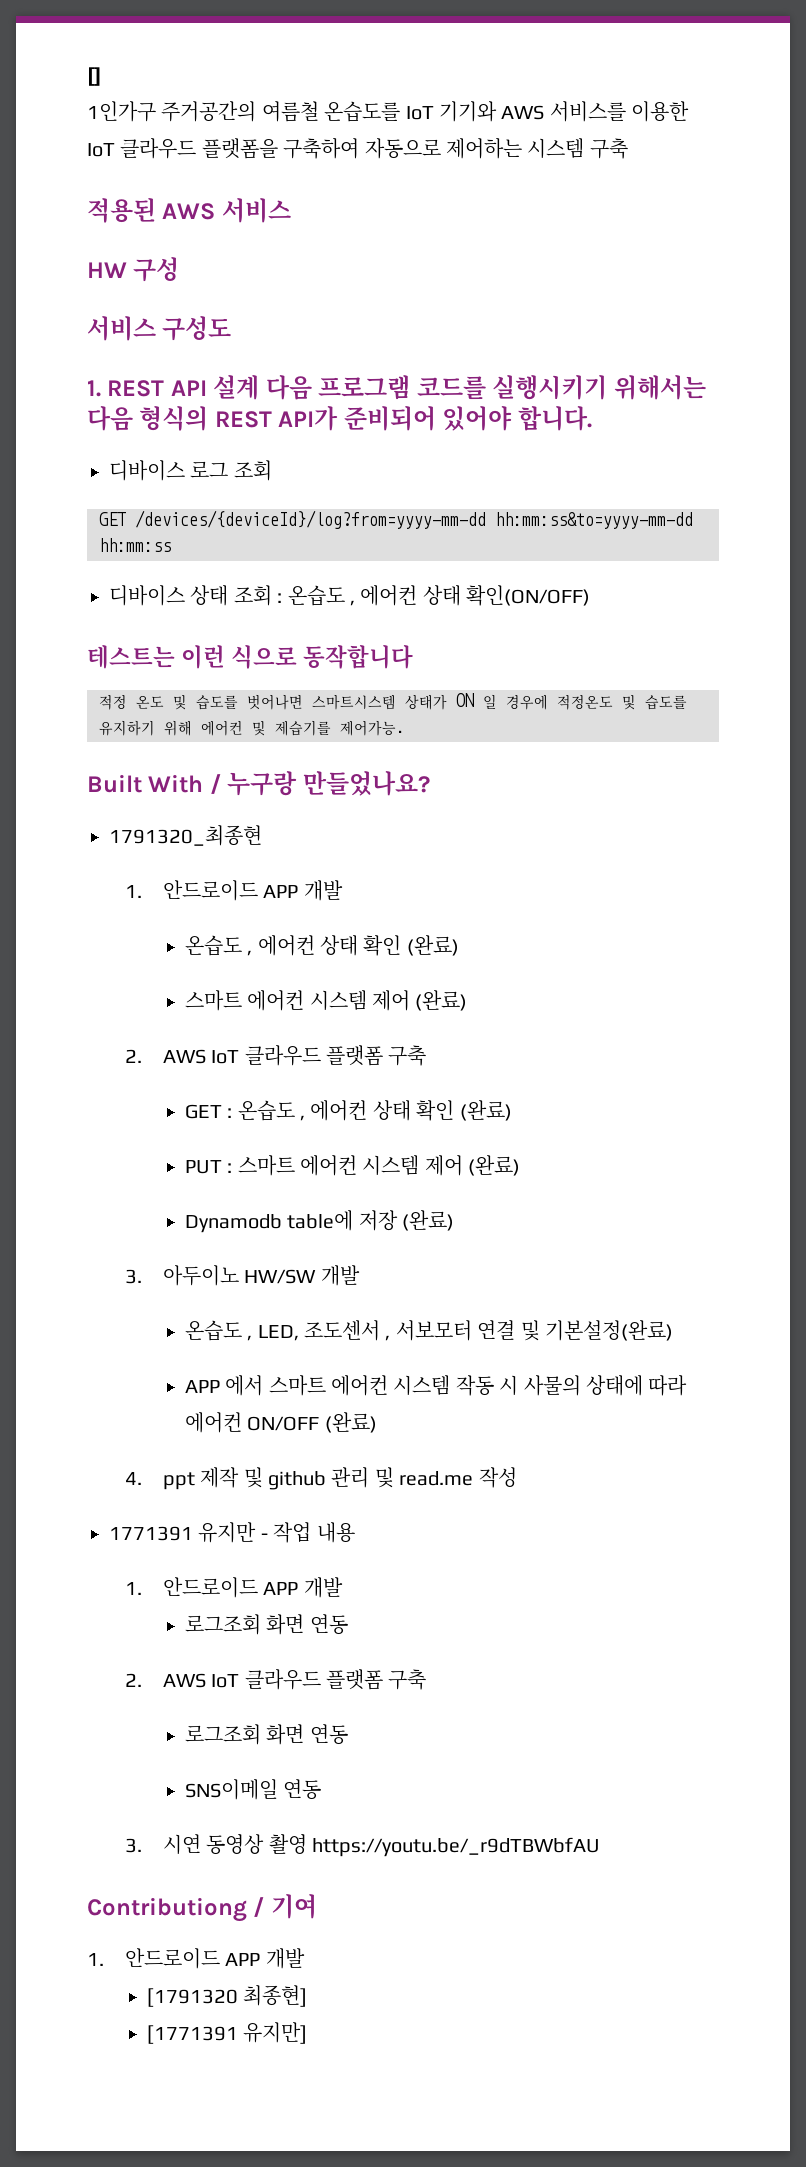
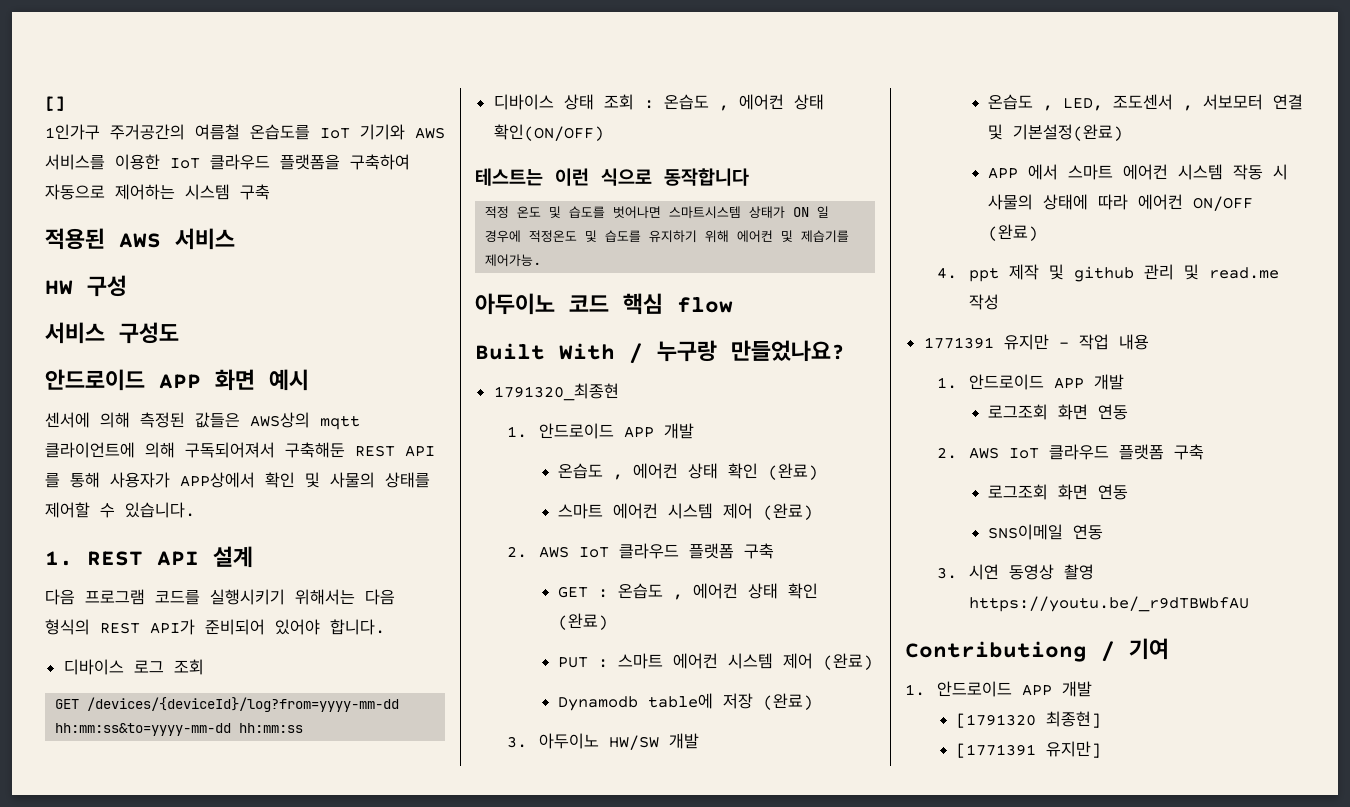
+ 안드로이드 APP 화면 예시
+ 센서에 의해 측정된 값들은 AWS상의 mqtt 클라이언트에 의해 구독되어져서 구축해둔 REST API 를 통해 사용자가 APP상에서 확인 및 사물의 상태를 제어할 수 있습니다.
- 1. REST API 설계 다음 프로그램 코드를 실행시키기 위해서는 다음 형식의 REST API가 준비되어 있어야 합니다.
+ 1. REST API 설계
+ 다음 프로그램 코드를 실행시키기 위해서는 다음 형식의 REST API가 준비되어 있어야 합니다.
+ 아두이노 코드 핵심 flow

